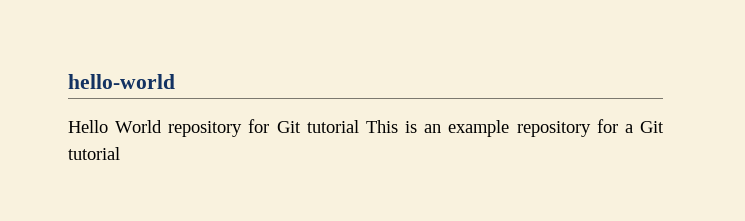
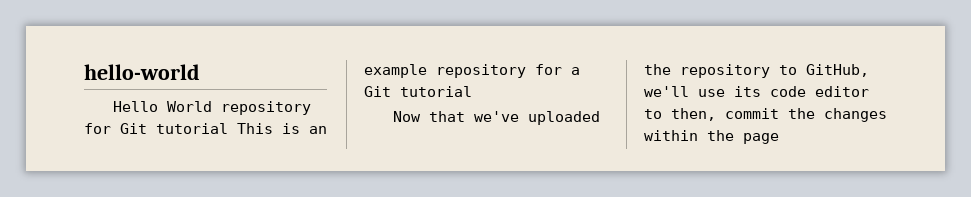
+ Now that we've uploaded the repository to GitHub, we'll use its code editor to then, commit the changes within the page

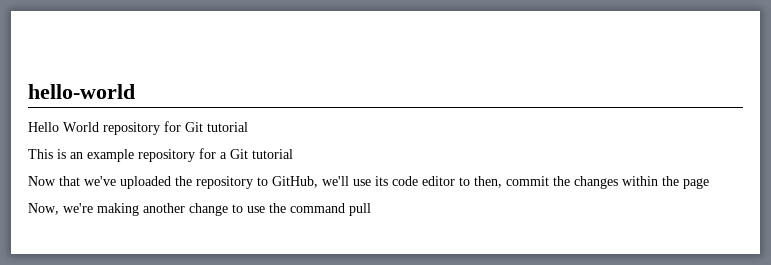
- Hello World repository for Git tutorial This is an example repository for a Git tutorial
+ Hello World repository for Git tutorial
+ This is an example repository for a Git tutorial
+ Now, we're making another change to use the command pull

